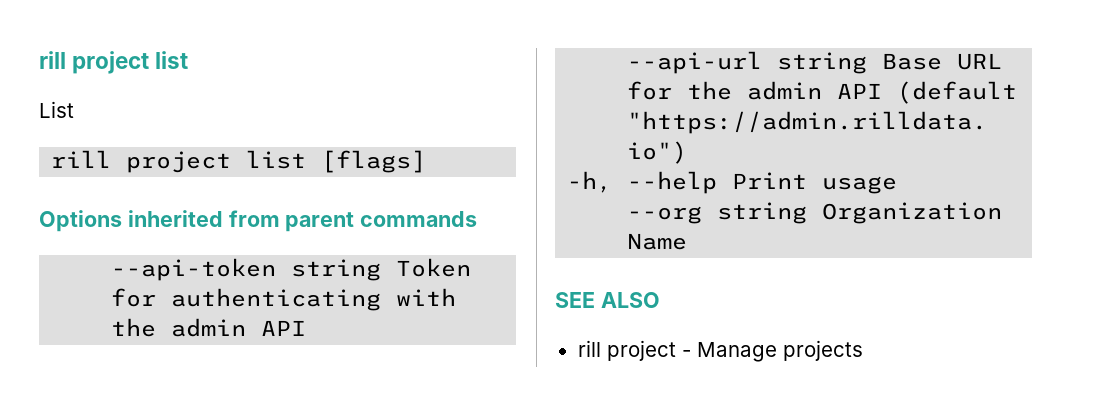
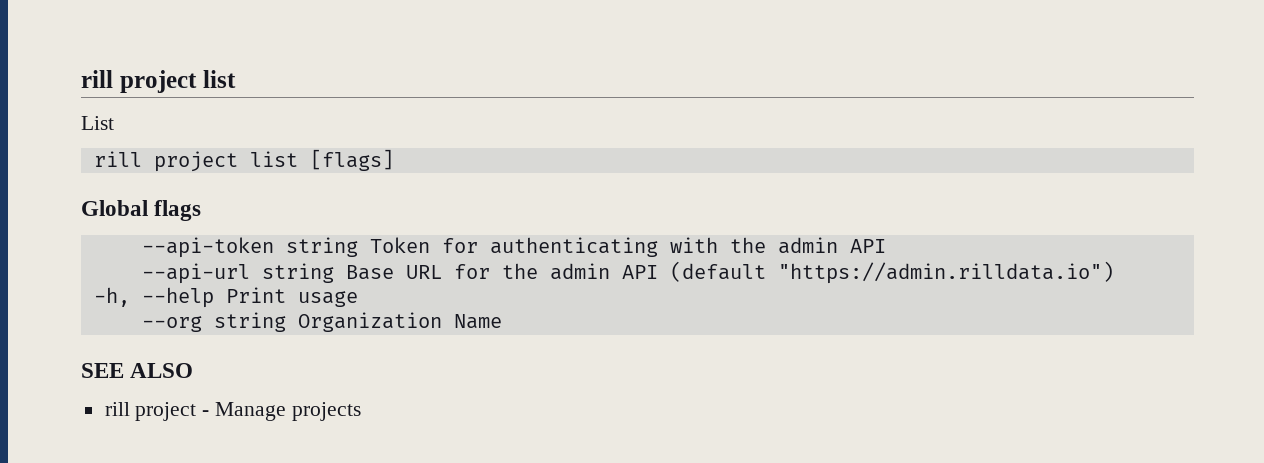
- Options inherited from parent commands
+ Global flags

